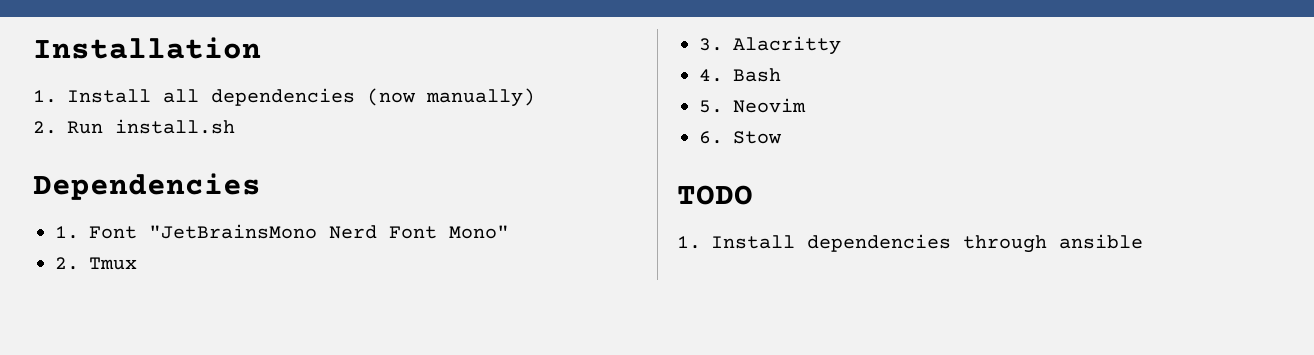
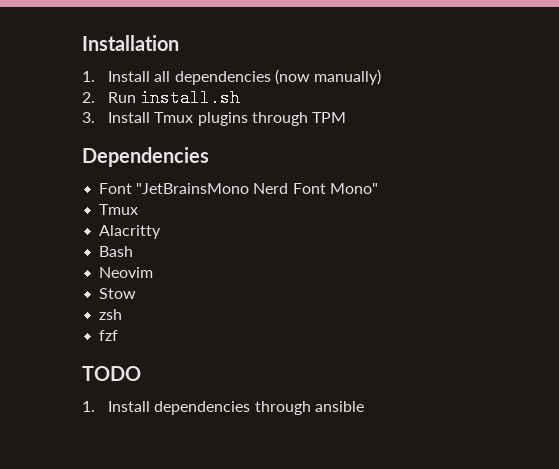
+ 3. Install Tmux plugins through TPM
- 1. Font "JetBrainsMono Nerd Font Mono"
- 2. Tmux
+ Font "JetBrainsMono Nerd Font Mono"
+ Tmux
- 3. Alacritty
+ Alacritty
- 4. Bash
+ Bash
- 5. Neovim
+ Neovim
- 6. Stow
+ Stow
+ zsh
+ fzf

